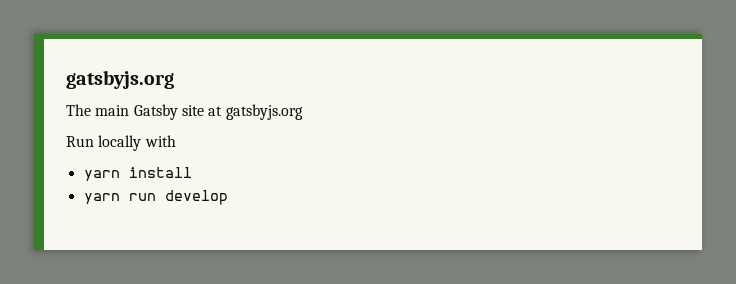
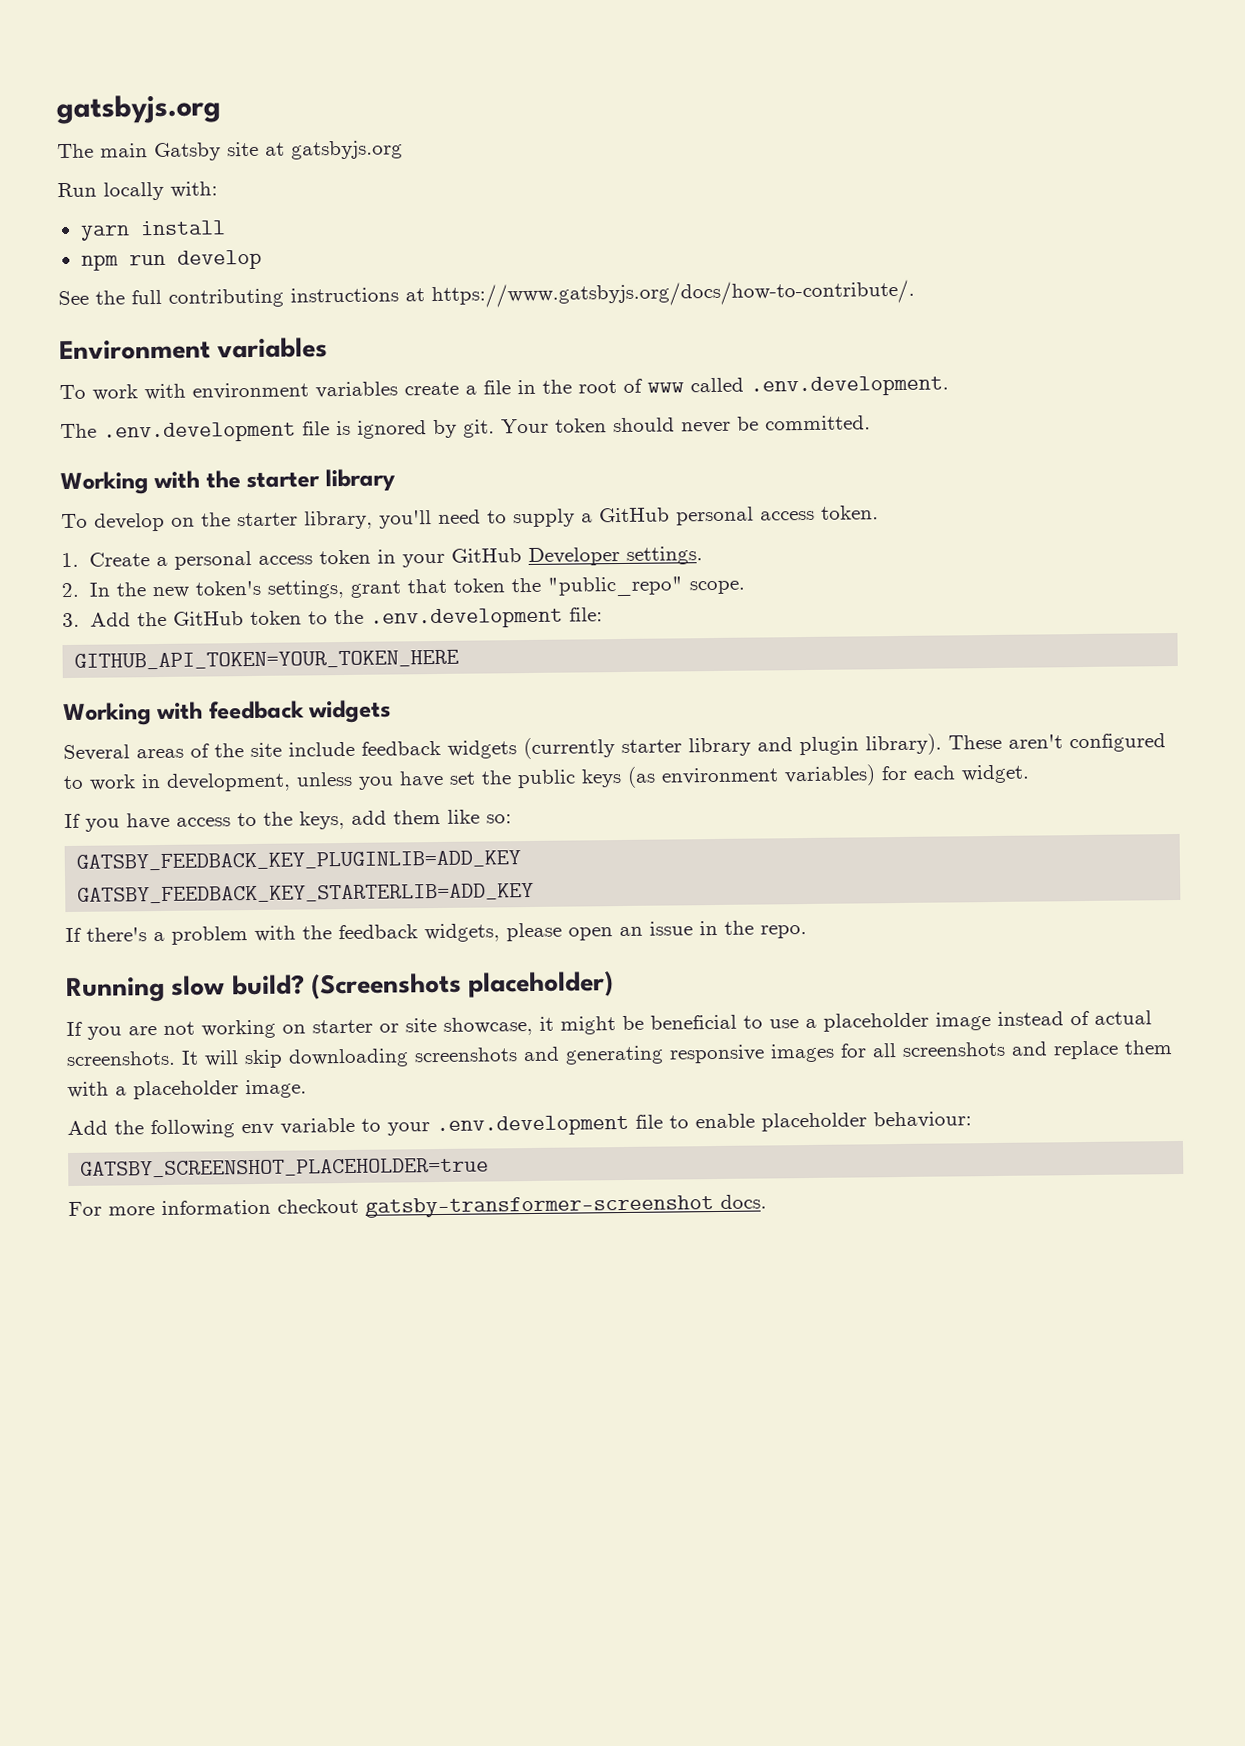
- Run locally with
+ Run locally with:
- yarn run develop
+ npm run develop
+ See the full contributing instructions at https://www.gatsbyjs.org/docs/how-to-contribute/.
+ Environment variables
+ To work with environment variables create a file in the root of www called .env.development.
+ The .env.development file is ignored by git. Your token should never be committed.
+ Working with the starter library
+ To develop on the starter library, you'll need to supply a GitHub personal access token.
+ 1. Create a personal access token in your GitHub Developer settings.
+ 2. In the new token's settings, grant that token the "public_repo" scope.
+ 3. Add the GitHub token to the .env.development file:
+ GITHUB_API_TOKEN=YOUR_TOKEN_HERE
+ Working with feedback widgets
+ Several areas of the site include feedback widgets (currently starter library and plugin library). These aren't configured to work in development, unless you have set the public keys (as environment variables) for each widget.
+ If you have access to the keys, add them like so:
+ GATSBY_FEEDBACK_KEY_PLUGINLIB=ADD_KEY
+ GATSBY_FEEDBACK_KEY_STARTERLIB=ADD_KEY
+ If there's a problem with the feedback widgets, please open an issue in the repo.
+ Running slow build? (Screenshots placeholder)
+ If you are not working on starter or site showcase, it might be beneficial to use a placeholder image instead of actual screenshots. It will skip downloading screenshots and generating responsive images for all screenshots and replace them with a placeholder image.
+ Add the following env variable to your .env.development file to enable placeholder behaviour:
+ GATSBY_SCREENSHOT_PLACEHOLDER=true
+ For more information checkout gatsby-transformer-screenshot docs.

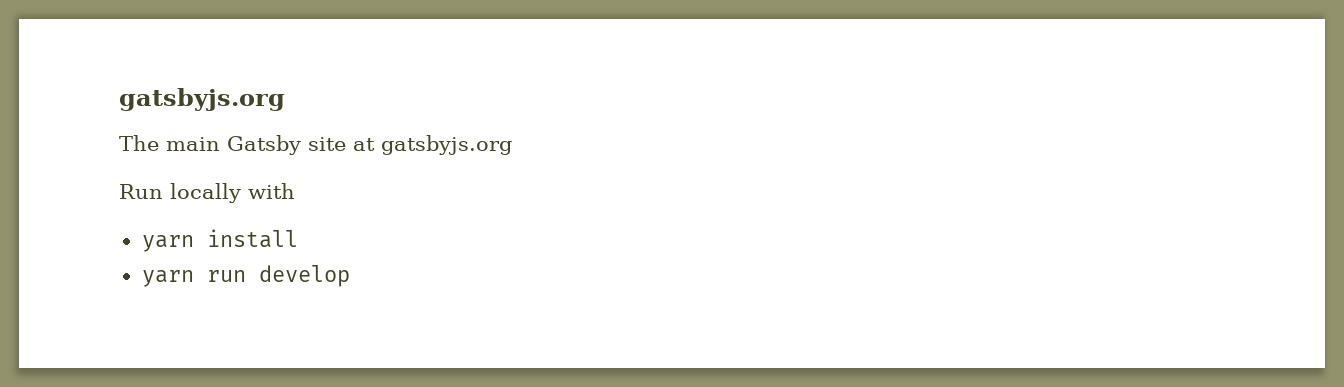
- Run locally with:
+ Run locally with
- npm run develop
+ yarn run develop
- See the full contributing instructions at https://www.gatsbyjs.org/docs/how-to-contribute/.
- Environment variables
- To work with environment variables create a file in the root of www called .env.development.
- The .env.development file is ignored by git. Your token should never be committed.
- Working with the starter library
- To develop on the starter library, you'll need to supply a GitHub personal access token.
- 1. Create a personal access token in your GitHub Developer settings.
- 2. In the new token's settings, grant that token the "public_repo" scope.
- 3. Add the GitHub token to the .env.development file:
- GITHUB_API_TOKEN=YOUR_TOKEN_HERE
- Working with feedback widgets
- Several areas of the site include feedback widgets (currently starter library and plugin library). These aren't configured to work in development, unless you have set the public keys (as environment variables) for each widget.
- If you have access to the keys, add them like so:
- GATSBY_FEEDBACK_KEY_PLUGINLIB=ADD_KEY
- GATSBY_FEEDBACK_KEY_STARTERLIB=ADD_KEY
- If there's a problem with the feedback widgets, please open an issue in the repo.
- Running slow build? (Screenshots placeholder)
- If you are not working on starter or site showcase, it might be beneficial to use a placeholder image instead of actual screenshots. It will skip downloading screenshots and generating responsive images for all screenshots and replace them with a placeholder image.
- Add the following env variable to your .env.development file to enable placeholder behaviour:
- GATSBY_SCREENSHOT_PLACEHOLDER=true
- For more information checkout gatsby-transformer-screenshot docs.

